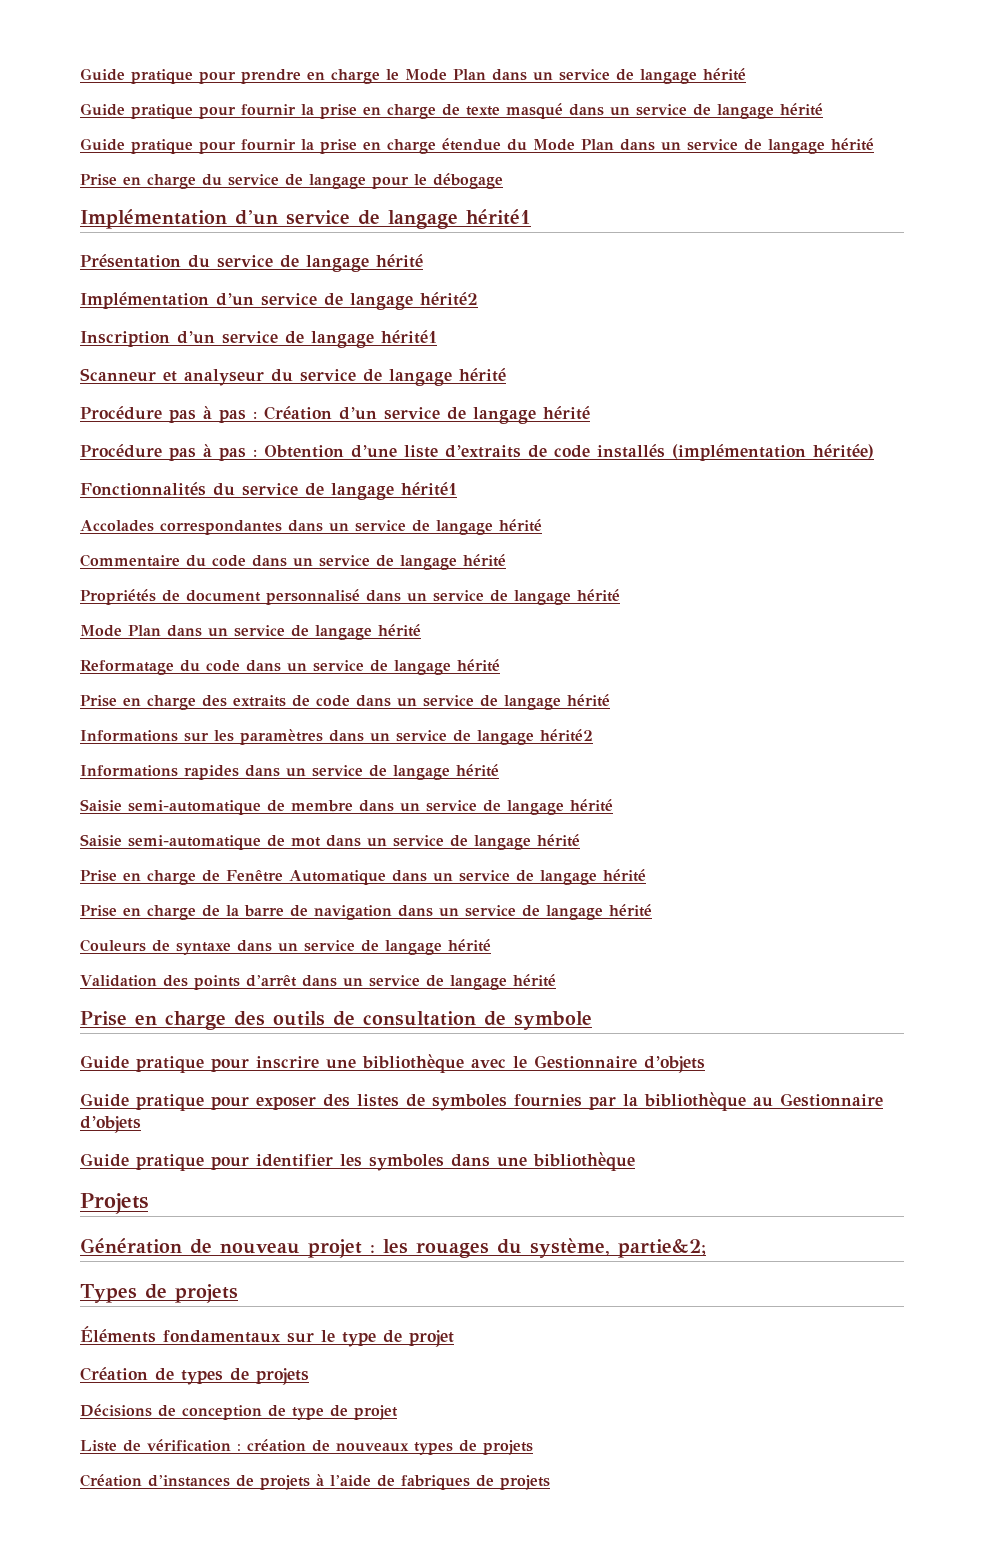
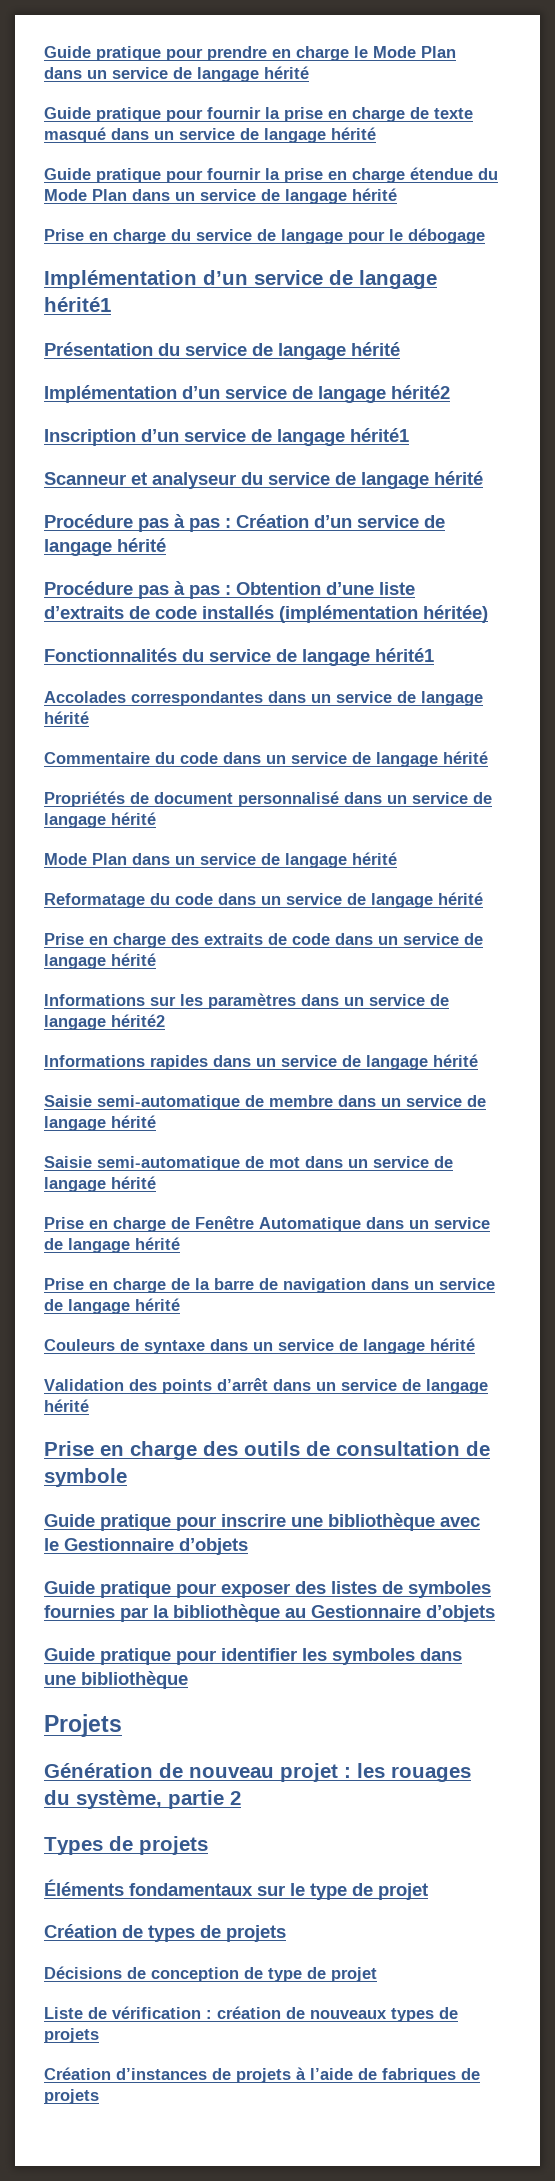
- Génération de nouveau projet : les rouages du système, partie&2;
+ Génération de nouveau projet : les rouages du système, partie 2

